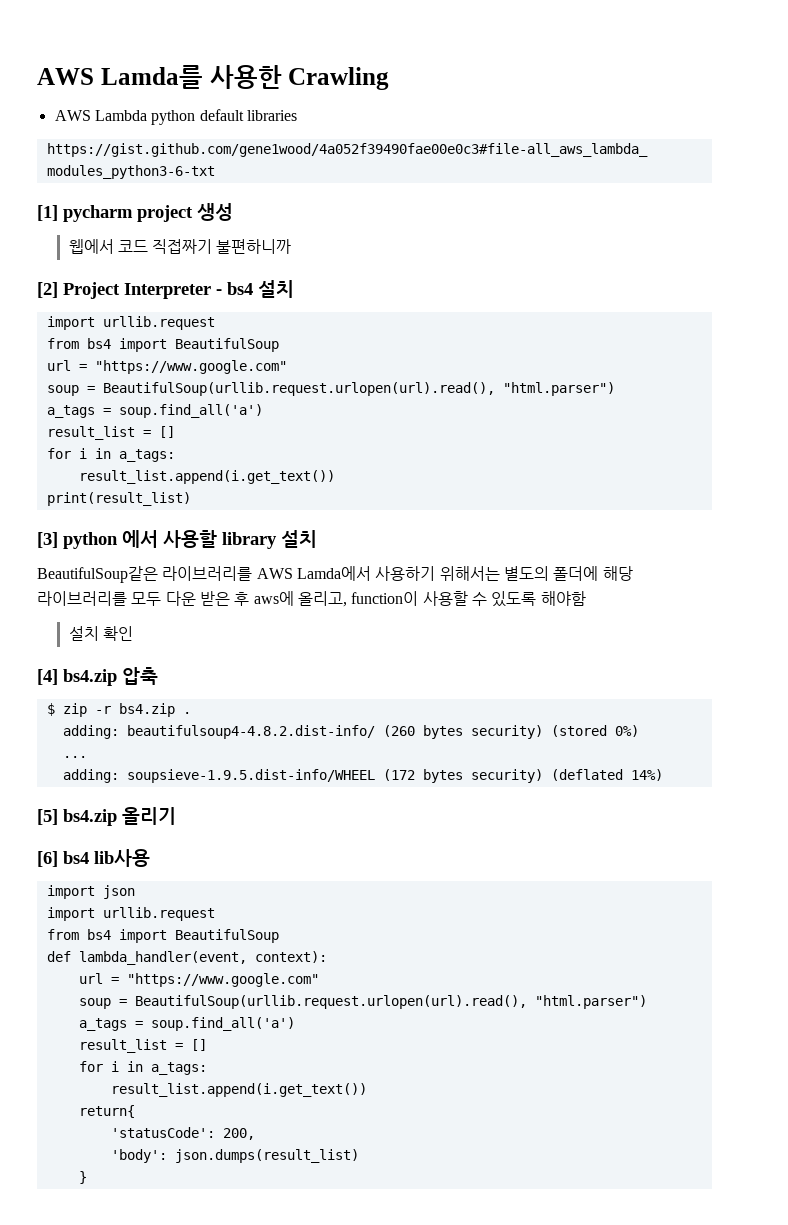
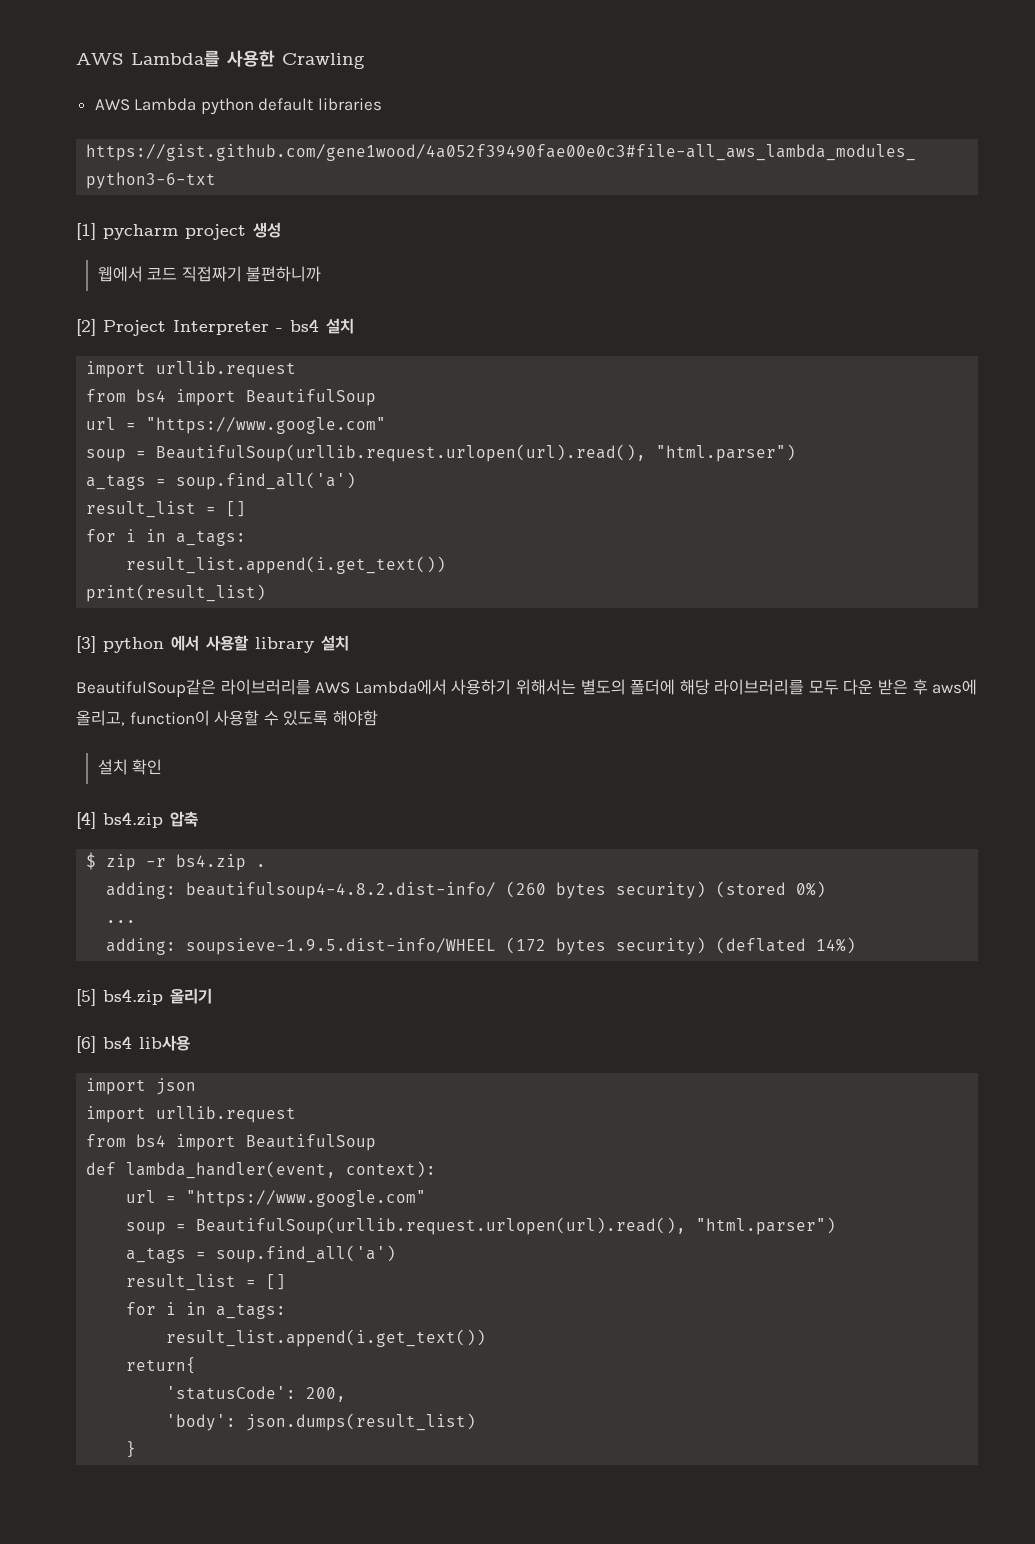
- AWS Lamda를 사용한 Crawling
+ AWS Lambda를 사용한 Crawling
- BeautifulSoup같은 라이브러리를 AWS Lamda에서 사용하기 위해서는 별도의 폴더에 해당 라이브러리를 모두 다운 받은 후 aws에 올리고, function이 사용할 수 있도록 해야함
+ BeautifulSoup같은 라이브러리를 AWS Lambda에서 사용하기 위해서는 별도의 폴더에 해당 라이브러리를 모두 다운 받은 후 aws에 올리고, function이 사용할 수 있도록 해야함

